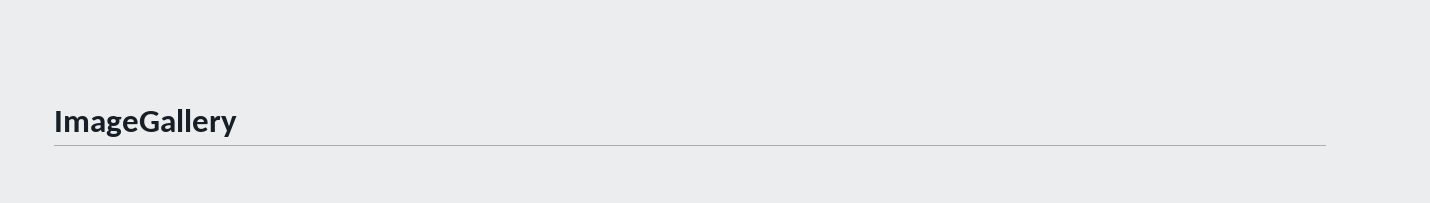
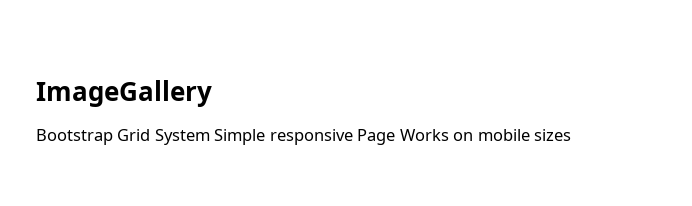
+ Bootstrap Grid System Simple responsive Page Works on mobile sizes

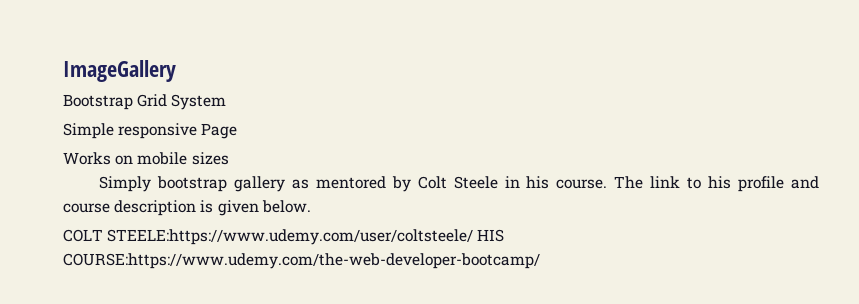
- Bootstrap Grid System Simple responsive Page Works on mobile sizes
+ Bootstrap Grid System
+ Simple responsive Page
+ Works on mobile sizes
+ Simply bootstrap gallery as mentored by Colt Steele in his course. The link to his profile and course description is given below.
+ COLT STEELE:https://www.udemy.com/user/coltsteele/ HIS COURSE:https://www.udemy.com/the-web-developer-bootcamp/

